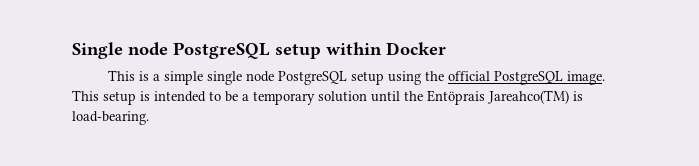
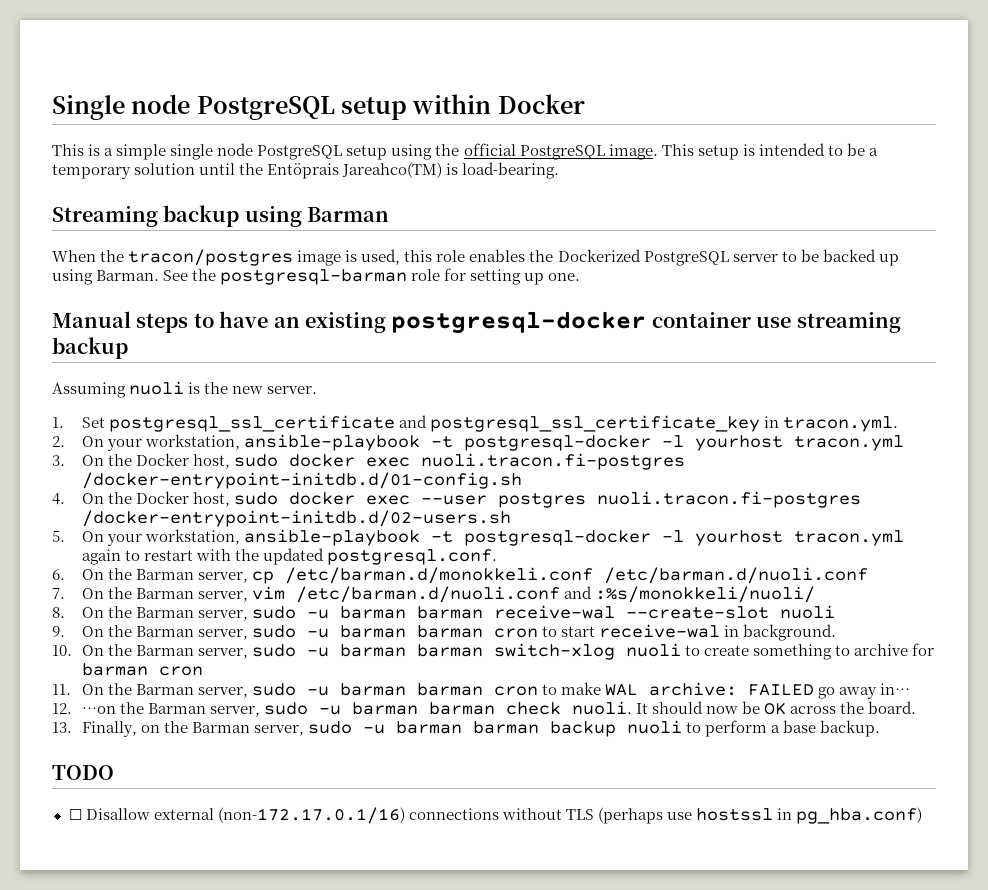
+ Streaming backup using Barman
+ When the tracon/postgres image is used, this role enables the Dockerized PostgreSQL server to be backed up using Barman. See the postgresql-barman role for setting up one.
+ Manual steps to have an existing postgresql-docker container use streaming backup
+ Assuming nuoli is the new server.
+ 1. Set postgresql_ssl_certificate and postgresql_ssl_certificate_key in tracon.yml.
+ 2. On your workstation, ansible-playbook -t postgresql-docker -l yourhost tracon.yml
+ 3. On the Docker host, sudo docker exec nuoli.tracon.fi-postgres /docker-entrypoint-initdb.d/01-config.sh
+ 4. On the Docker host, sudo docker exec --user postgres nuoli.tracon.fi-postgres /docker-entrypoint-initdb.d/02-users.sh
+ 5. On your workstation, ansible-playbook -t postgresql-docker -l yourhost tracon.yml again to restart with the updated postgresql.conf.
+ 6. On the Barman server, cp /etc/barman.d/monokkeli.conf /etc/barman.d/nuoli.conf
+ 7. On the Barman server, vim /etc/barman.d/nuoli.conf and :%s/monokkeli/nuoli/
+ 8. On the Barman server, sudo -u barman barman receive-wal --create-slot nuoli
+ 9. On the Barman server, sudo -u barman barman cron to start receive-wal in background.
+ 10. On the Barman server, sudo -u barman barman switch-xlog nuoli to create something to archive for barman cron
+ 11. On the Barman server, sudo -u barman barman cron to make WAL archive: FAILED go away in…
+ 12. …on the Barman server, sudo -u barman barman check nuoli. It should now be OK across the board.
+ 13. Finally, on the Barman server, sudo -u barman barman backup nuoli to perform a base backup.
+ TODO
+ ☐ Disallow external (non-172.17.0.1/16) connections without TLS (perhaps use hostssl in pg_hba.conf)

